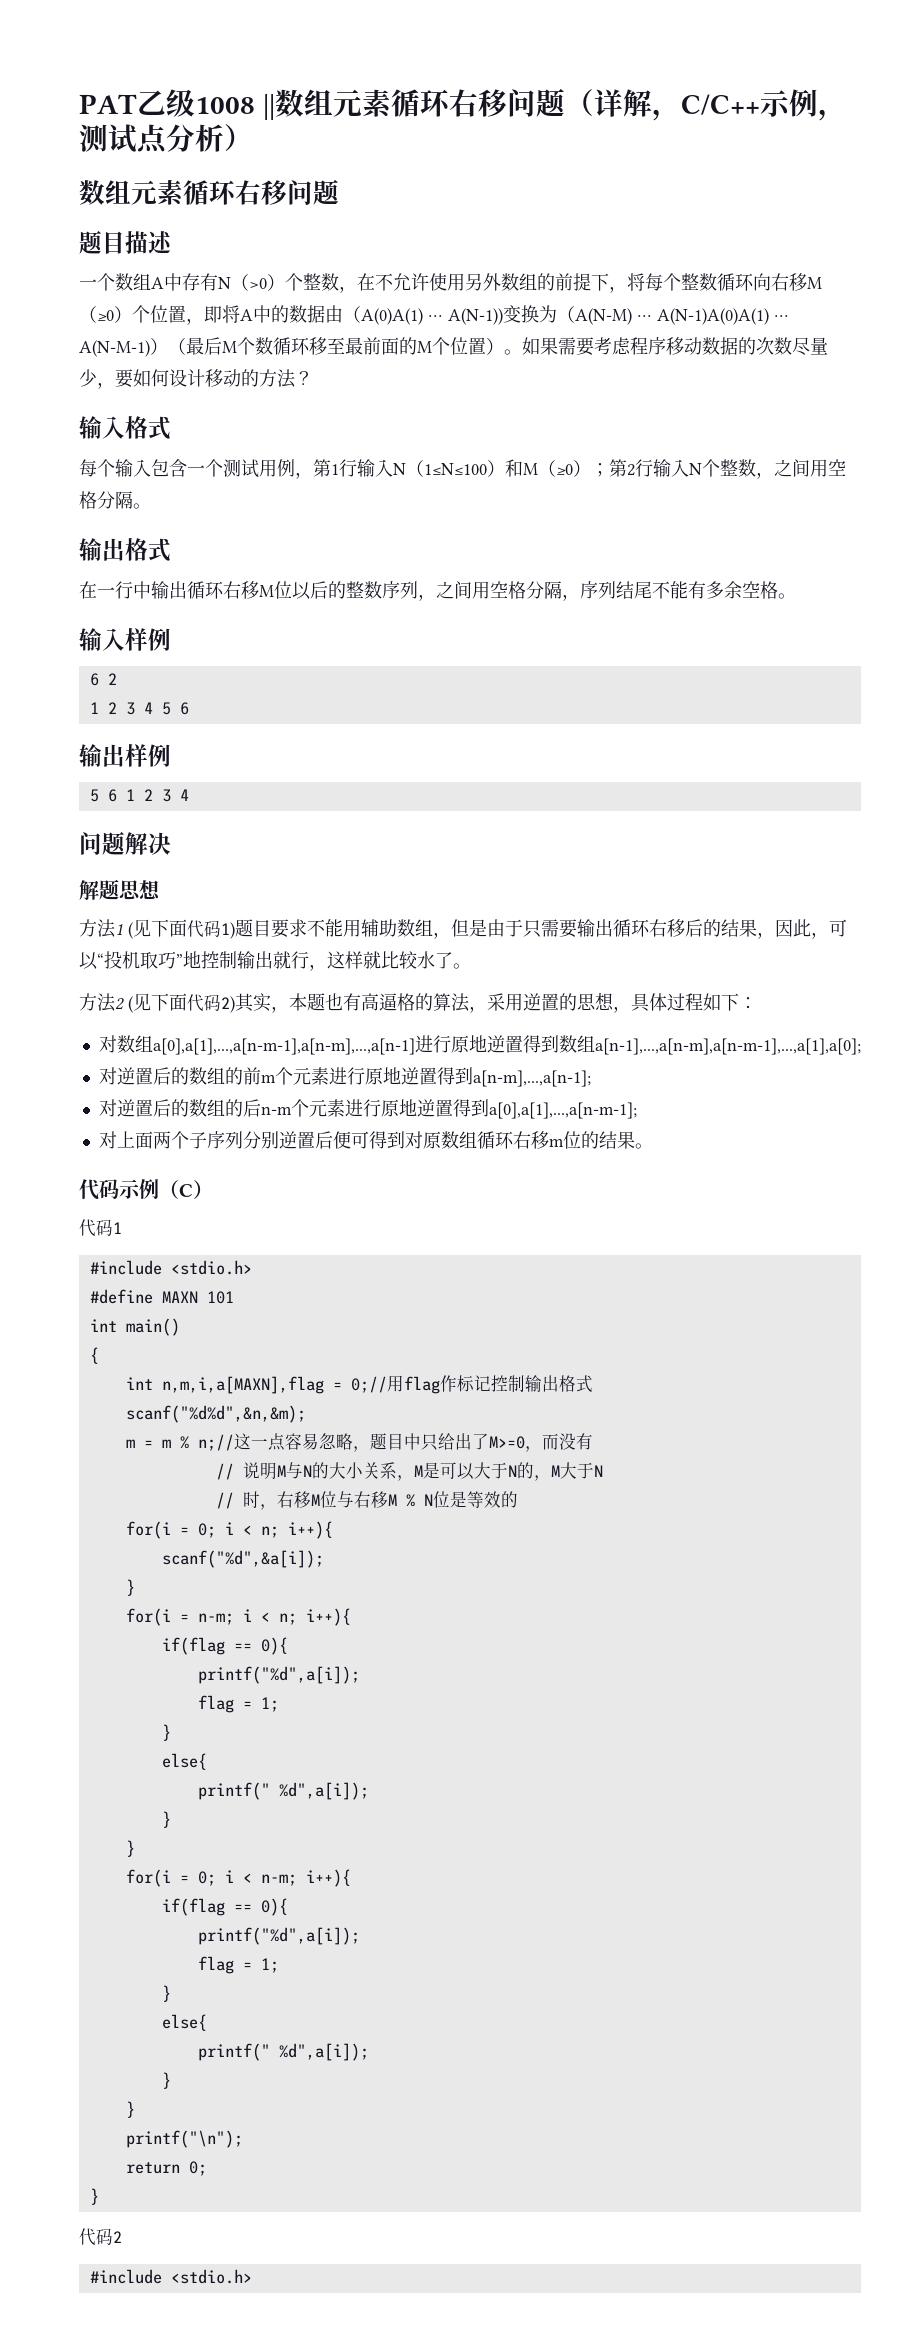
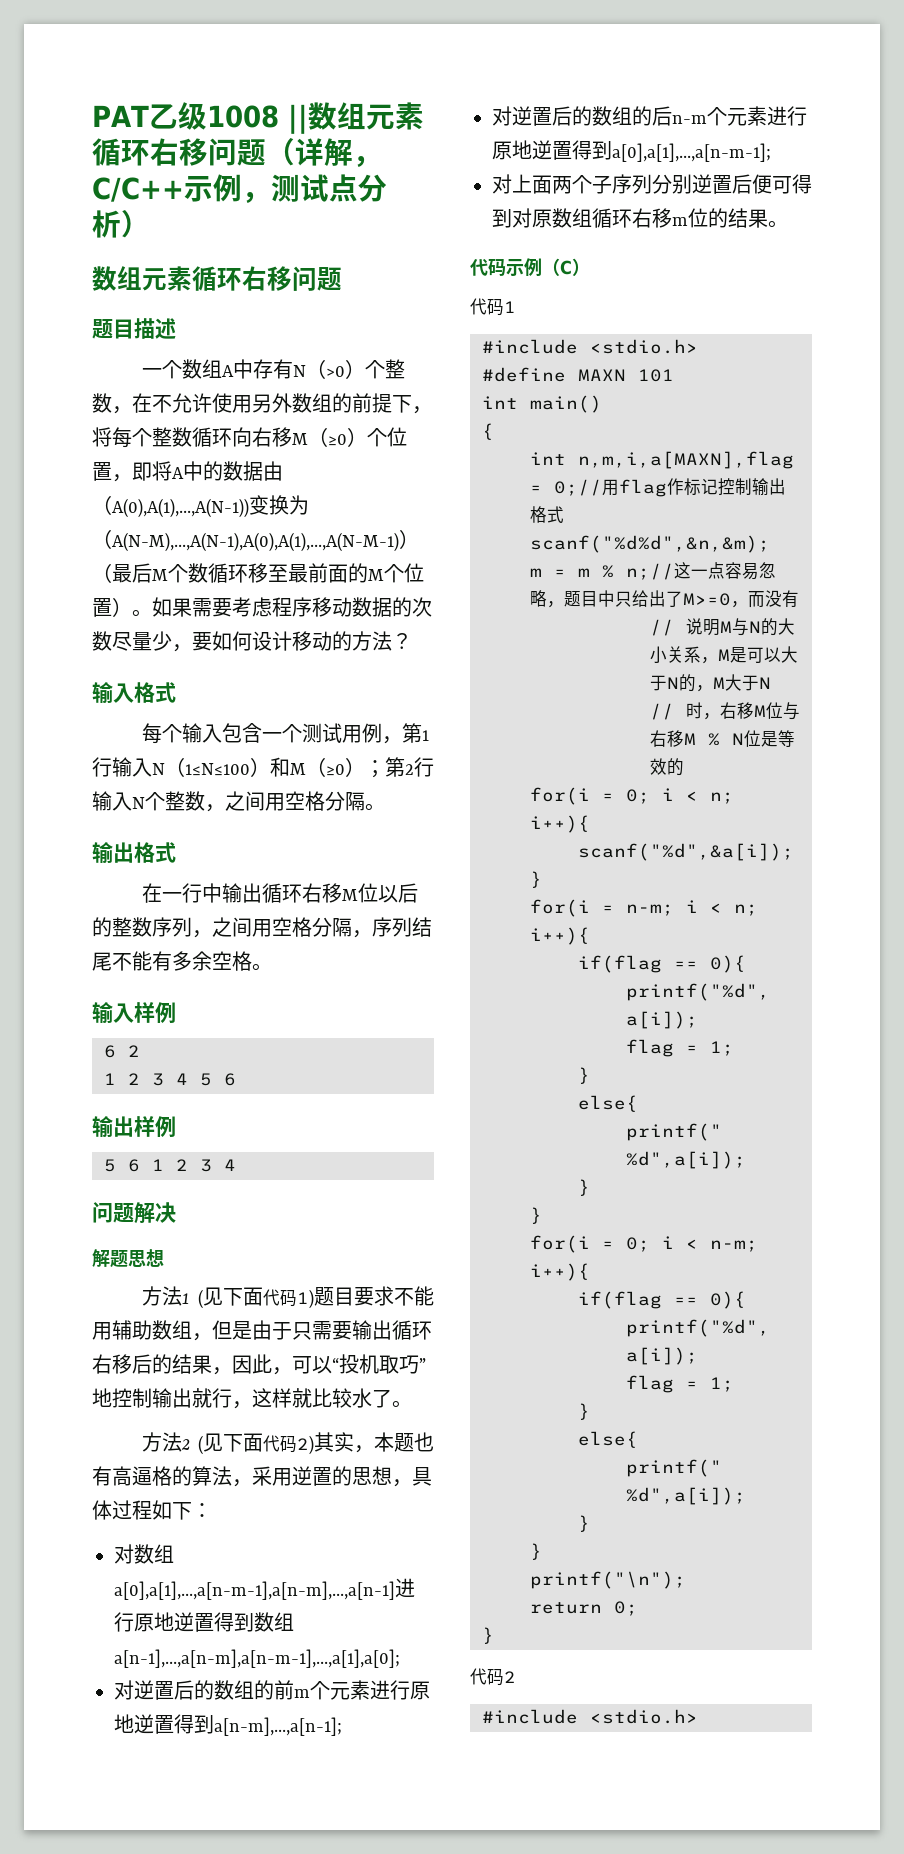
- 一个数组A中存有N（>0）个整数，在不允许使用另外数组的前提下，将每个整数循环向右移M（≥0）个位置，即将A中的数据由（A(0)A(1) ··· A(N-1))变换为（A(N-M) ··· A(N-1)A(0)A(1) ··· A(N-M-1)）（最后M个数循环移至最前面的M个位置）。
+ 一个数组A中存有N（>0）个整数，在不允许使用另外数组的前提下，将每个整数循环向右移M（≥0）个位置，即将A中的数据由（A(0),A(1),...,A(N-1))变换为（A(N-M),...,A(N-1),A(0),A(1),...,A(N-M-1)）（最后M个数循环移至最前面的M个位置）。

